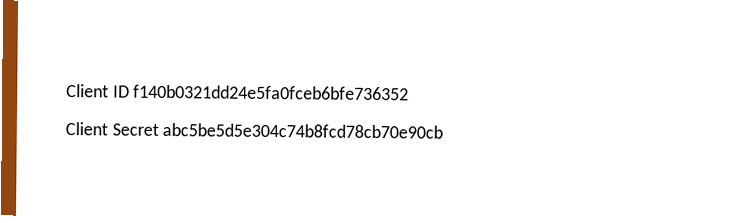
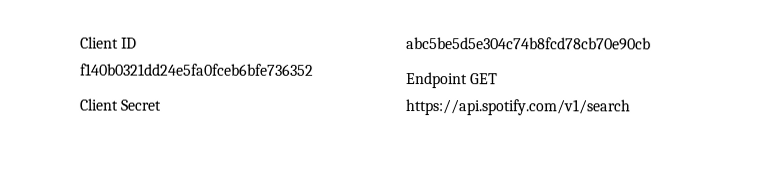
+ Endpoint GET https://api.spotify.com/v1/search

